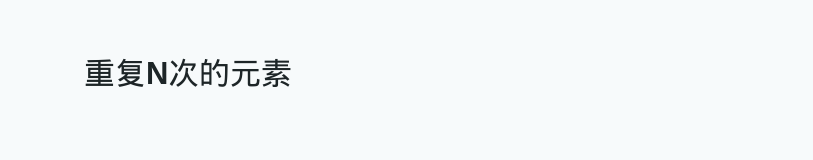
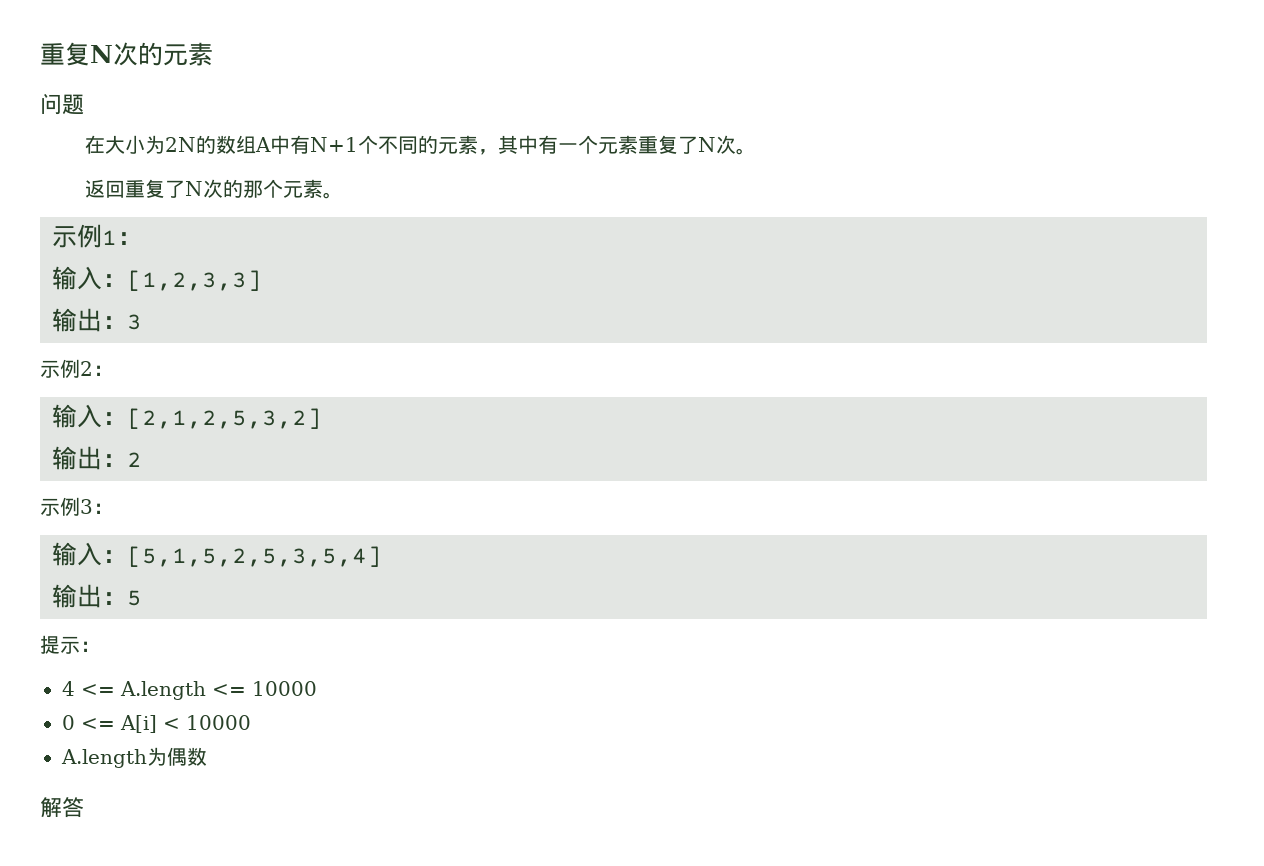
+ 问题
+ 在大小为2N的数组A中有N+1个不同的元素，其中有一个元素重复了N次。
+ 返回重复了N次的那个元素。
+ 示例1：
+ 输入：[1,2,3,3]
+ 输出：3
+ 示例2：
+ 输入：[2,1,2,5,3,2]
+ 输出：2
+ 示例3：
+ 输入：[5,1,5,2,5,3,5,4]
+ 输出：5
+ 提示：
+ 4 <= A.length <= 10000
+ 0 <= A[i] < 10000
+ A.length为偶数
+ 解答

